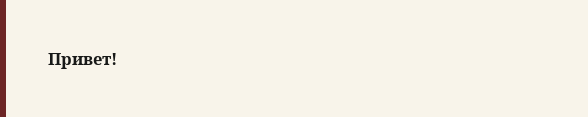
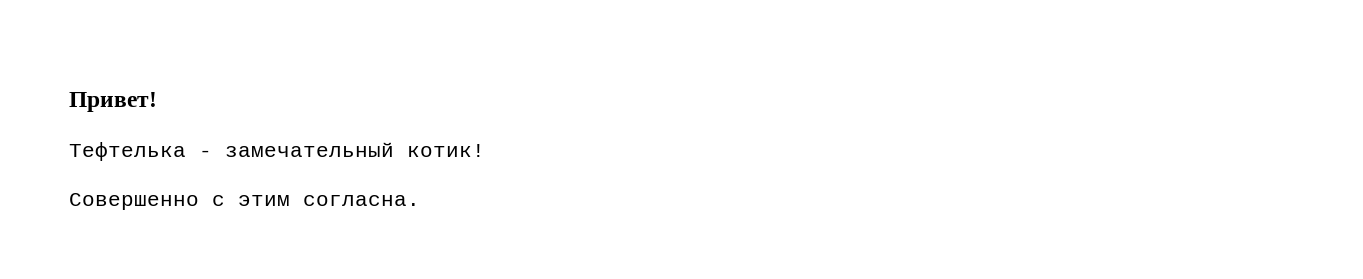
+ Тефтелька - замечательный котик!
+ Совершенно с этим согласна.

